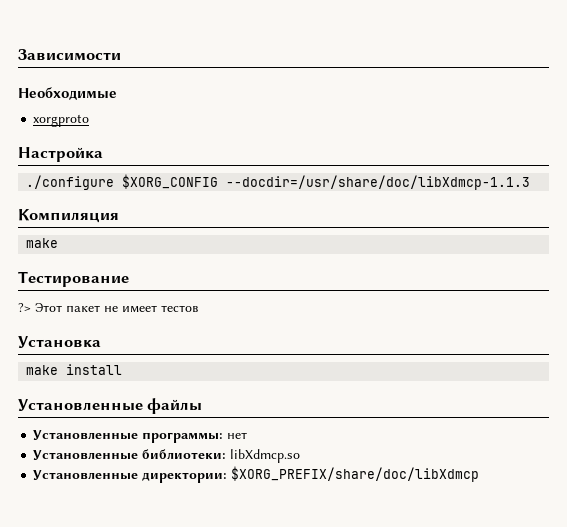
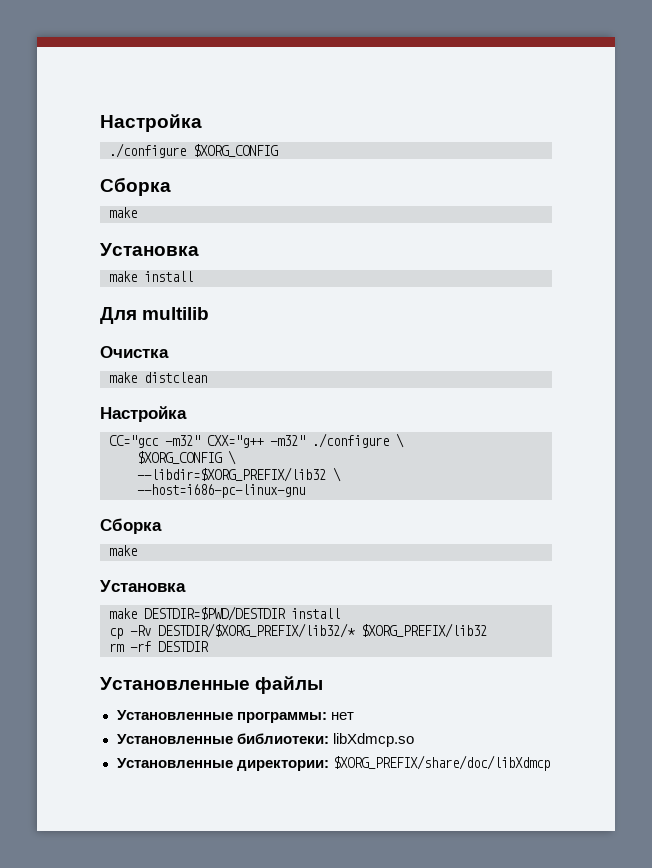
- Зависимости
- Необходимые
- xorgproto
- ./configure $XORG_CONFIG --docdir=/usr/share/doc/libXdmcp-1.1.3
- Компиляция
+ ./configure $XORG_CONFIG
+ Сборка
  make
- Тестирование
- ?> Этот пакет не имеет тестов
  Установка
  make install
+ Для multilib
+ Очистка
+ make distclean
+ Настройка
+ CC="gcc -m32" CXX="g++ -m32" ./configure \
+ $XORG_CONFIG \
+ --libdir=$XORG_PREFIX/lib32 \
+ --host=i686-pc-linux-gnu
+ Сборка
+ make
+ Установка
+ make DESTDIR=$PWD/DESTDIR install
+ cp -Rv DESTDIR/$XORG_PREFIX/lib32/* $XORG_PREFIX/lib32
+ rm -rf DESTDIR

